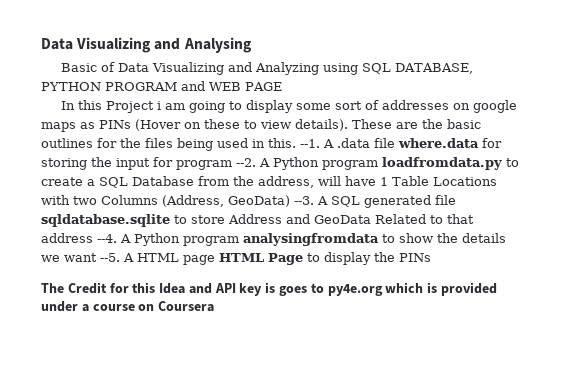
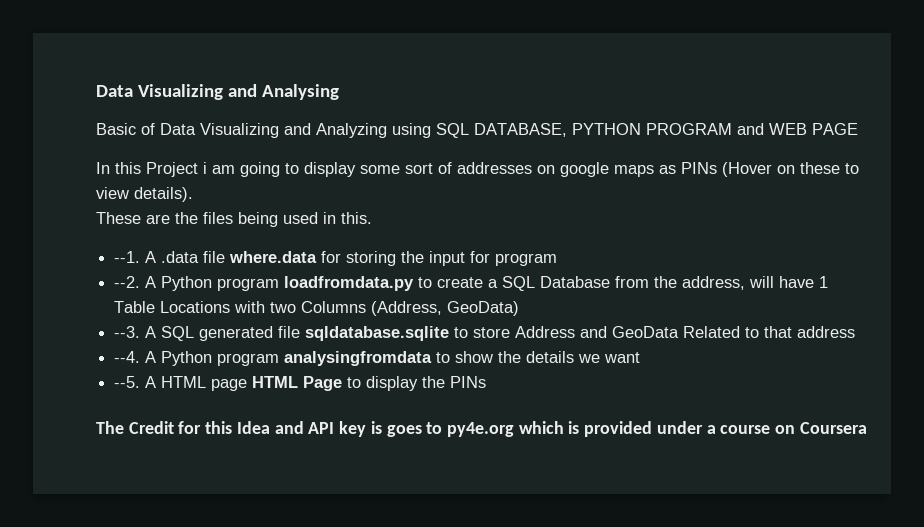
- In this Project i am going to display some sort of addresses on google maps as PINs (Hover on these to view details). These are the basic outlines for the files being used in this. --1.
+ In this Project i am going to display some sort of addresses on google maps as PINs (Hover on these to view details).
+ These are the files being used in this.
+ --1.
- A .data file where.data for storing the input for program --2.
+ A .data file where.data for storing the input for program
+ --2.
- A Python program loadfromdata.py to create a SQL Database from the address, will have 1 Table Locations with two Columns (Address, GeoData) --3.
+ A Python program loadfromdata.py to create a SQL Database from the address, will have 1 Table Locations with two Columns (Address, GeoData)
+ --3.
- A SQL generated file sqldatabase.sqlite to store Address and GeoData Related to that address --4.
+ A SQL generated file sqldatabase.sqlite to store Address and GeoData Related to that address
+ --4.
- A Python program analysingfromdata to show the details we want --5.
+ A Python program analysingfromdata to show the details we want
+ --5.

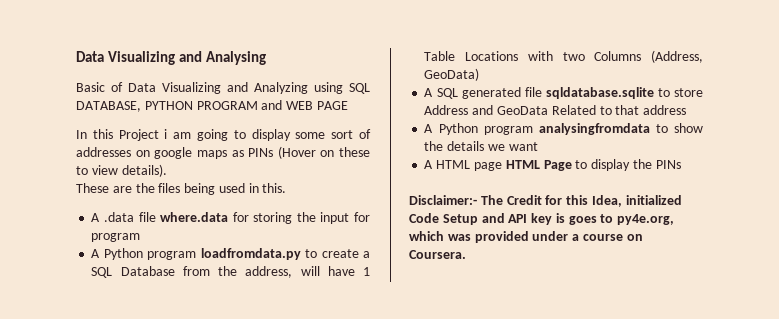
- --1.
- --2.
- --3.
- --4.
- --5.
- The Credit for this Idea and API key is goes to py4e.org which is provided under a course on Coursera
+ Disclaimer:- The Credit for this Idea, initialized Code Setup and API key is goes to py4e.org, which was provided under a course on Coursera.

